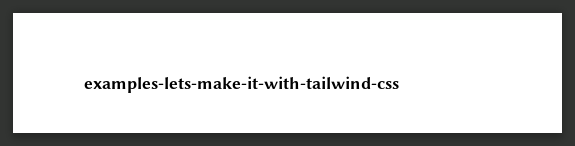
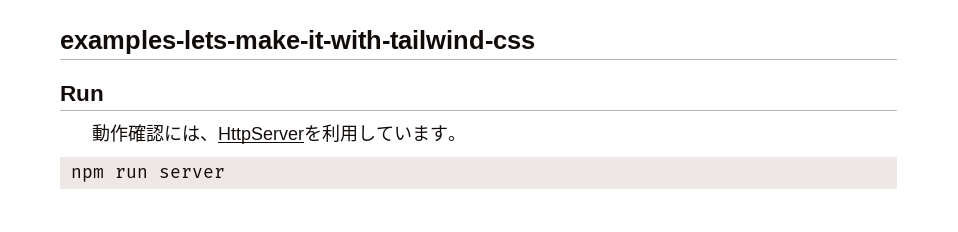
+ Run
+ 動作確認には、HttpServerを利用しています。
+ npm run server

